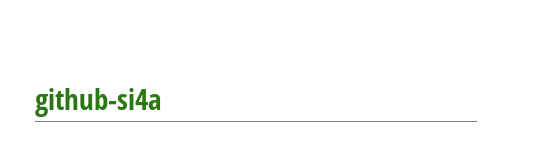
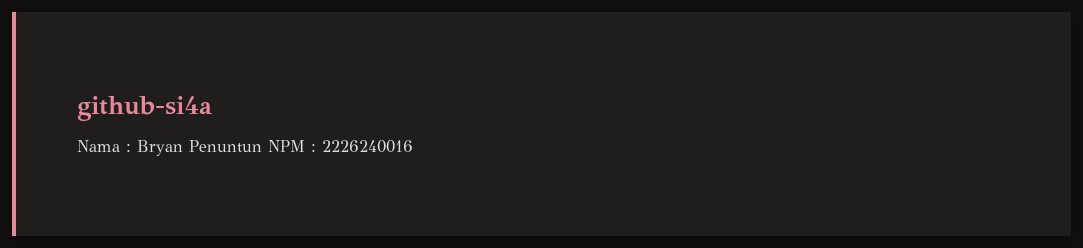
+ Nama : Bryan Penuntun NPM : 2226240016

